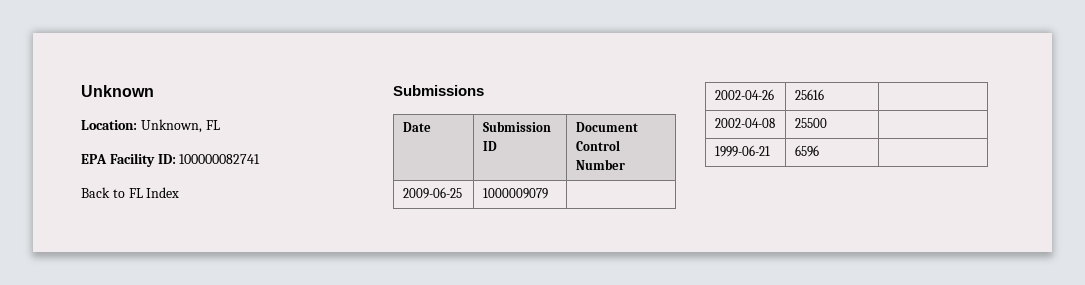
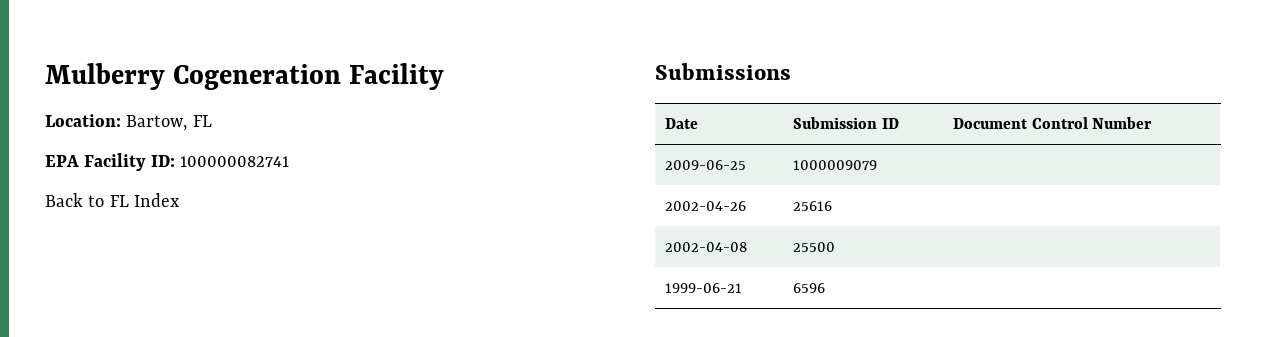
- Unknown
+ Mulberry Cogeneration Facility
- Location: Unknown, FL
+ Location: Bartow, FL

